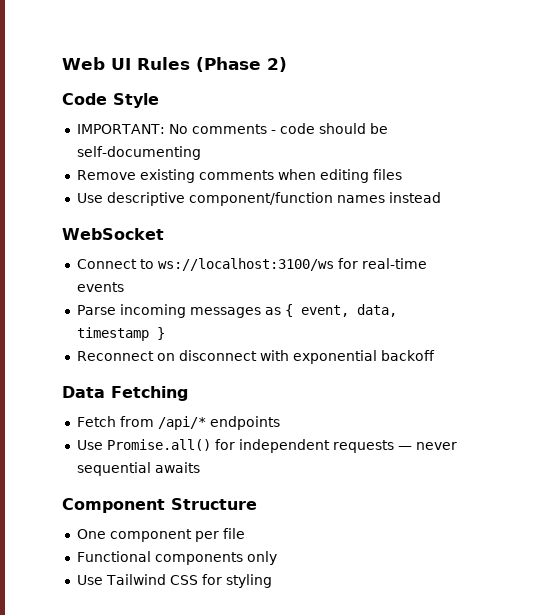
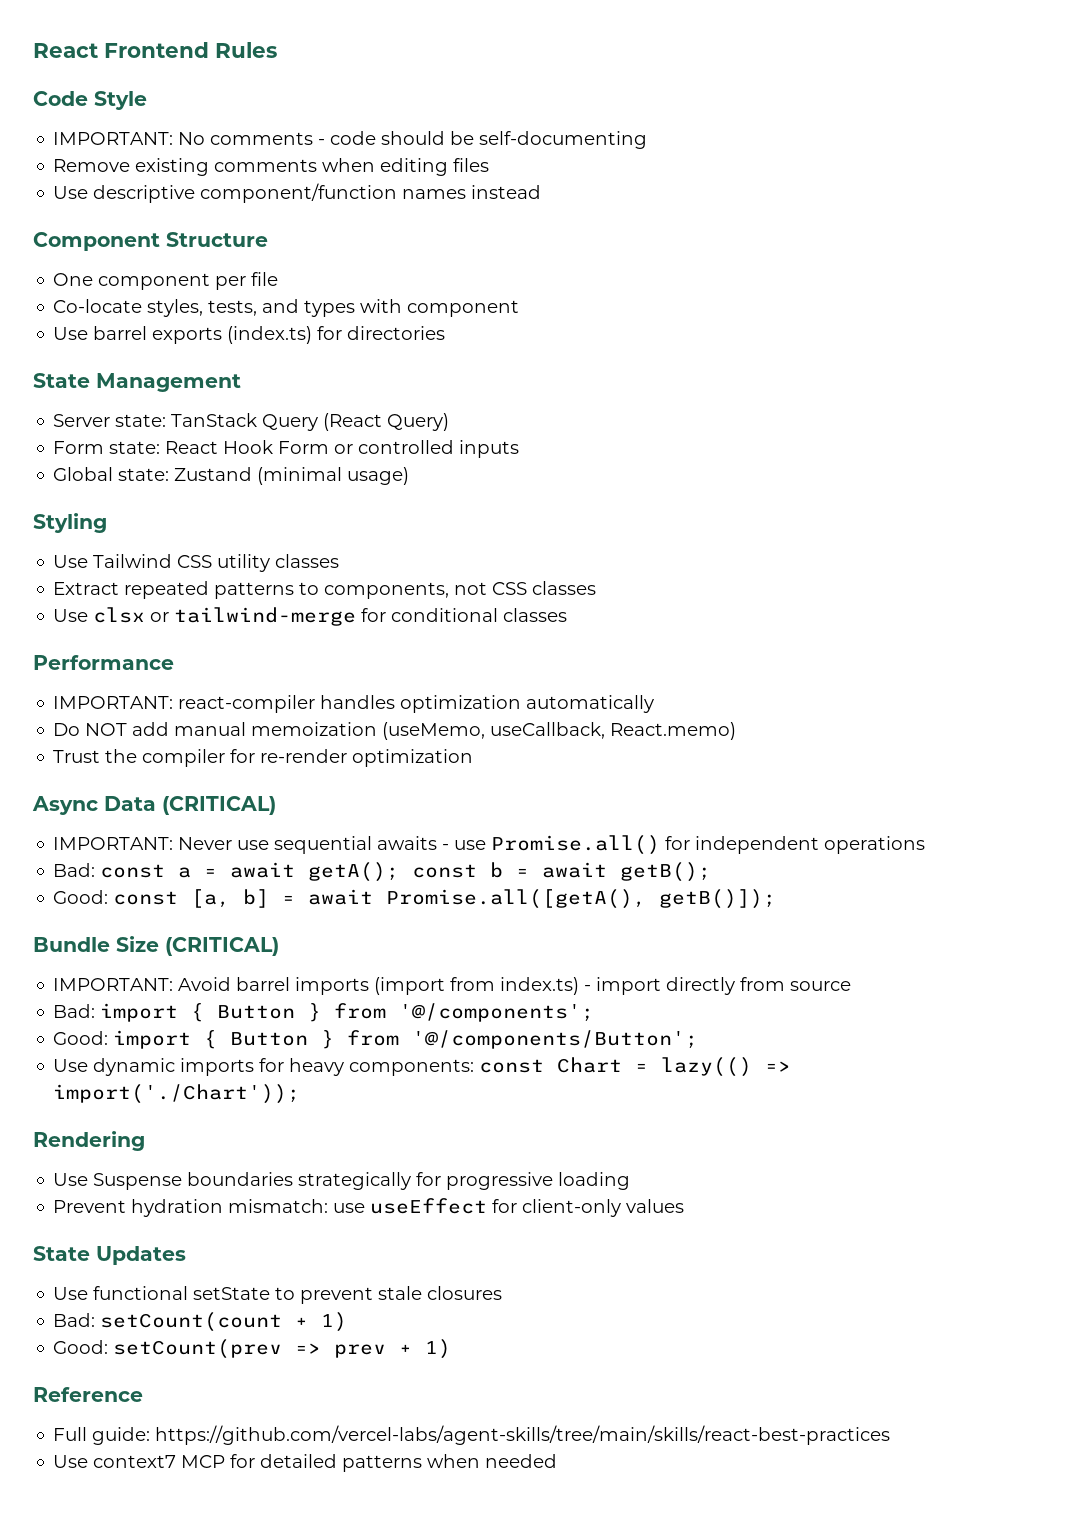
- Web UI Rules (Phase 2)
+ React Frontend Rules
- WebSocket
- Connect to ws://localhost:3100/ws for real-time events
- Parse incoming messages as { event, data, timestamp }
- Reconnect on disconnect with exponential backoff
- Data Fetching
- Fetch from /api/* endpoints
- Use Promise.all() for independent requests — never sequential awaits
- Functional components only
- Use Tailwind CSS for styling
+ Co-locate styles, tests, and types with component
+ Use barrel exports (index.ts) for directories
+ State Management
+ Server state: TanStack Query (React Query)
+ Form state: React Hook Form or controlled inputs
+ Global state: Zustand (minimal usage)
+ Styling
+ Use Tailwind CSS utility classes
+ Extract repeated patterns to components, not CSS classes
+ Use clsx or tailwind-merge for conditional classes
+ Performance
+ IMPORTANT: react-compiler handles optimization automatically
+ Do NOT add manual memoization (useMemo, useCallback, React.memo)
+ Trust the compiler for re-render optimization
+ Async Data (CRITICAL)
+ IMPORTANT: Never use sequential awaits - use Promise.all() for independent operations
+ Bad: const a = await getA(); const b = await getB();
+ Good: const [a, b] = await Promise.all([getA(), getB()]);
+ Bundle Size (CRITICAL)
+ IMPORTANT: Avoid barrel imports (import from index.ts) - import directly from source
+ Bad: import { Button } from '@/components';
+ Good: import { Button } from '@/components/Button';
+ Use dynamic imports for heavy components: const Chart = lazy(() => import('./Chart'));
+ Rendering
+ Use Suspense boundaries strategically for progressive loading
+ Prevent hydration mismatch: use useEffect for client-only values
+ State Updates
+ Use functional setState to prevent stale closures
+ Bad: setCount(count + 1)
+ Good: setCount(prev => prev + 1)
+ Reference
+ Full guide: https://github.com/vercel-labs/agent-skills/tree/main/skills/react-best-practices
+ Use context7 MCP for detailed patterns when needed

